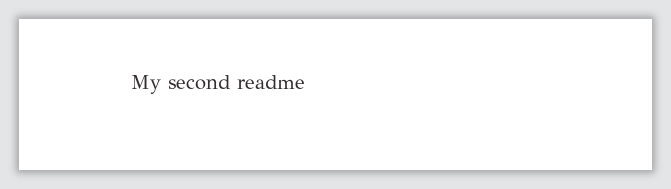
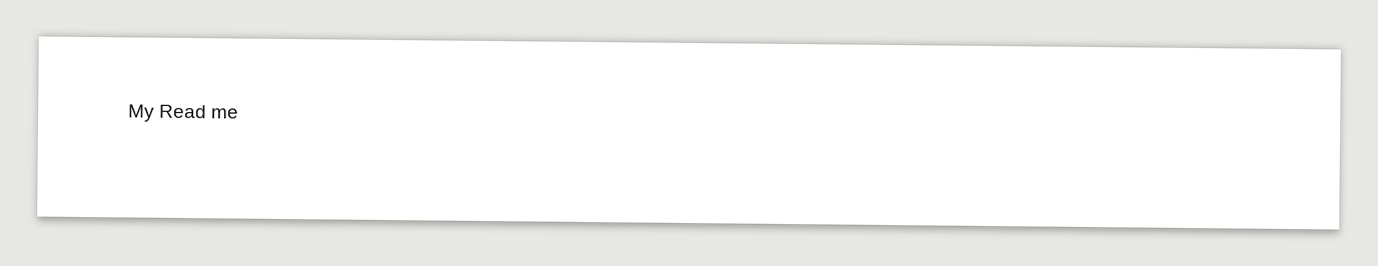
- My second readme
+ My Read me

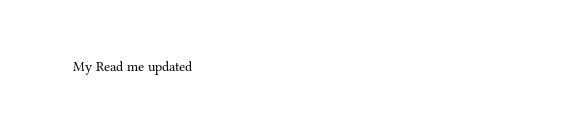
- My Read me
+ My Read me updated

